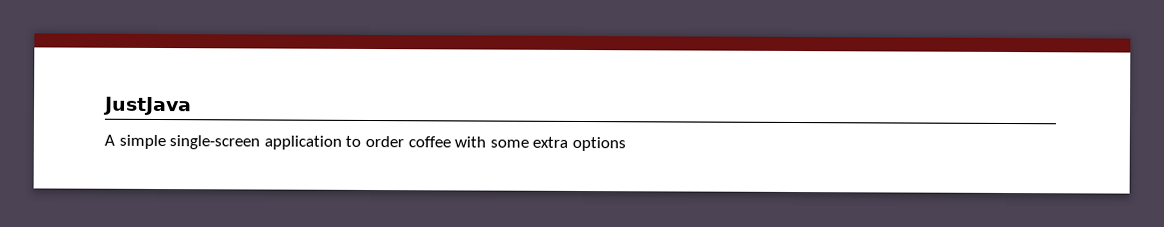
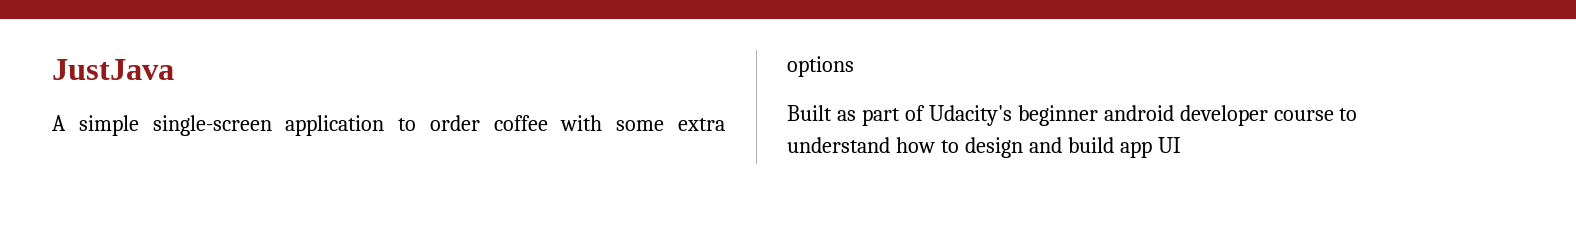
+ Built as part of Udacity's beginner android developer course to understand how to design and build app UI

